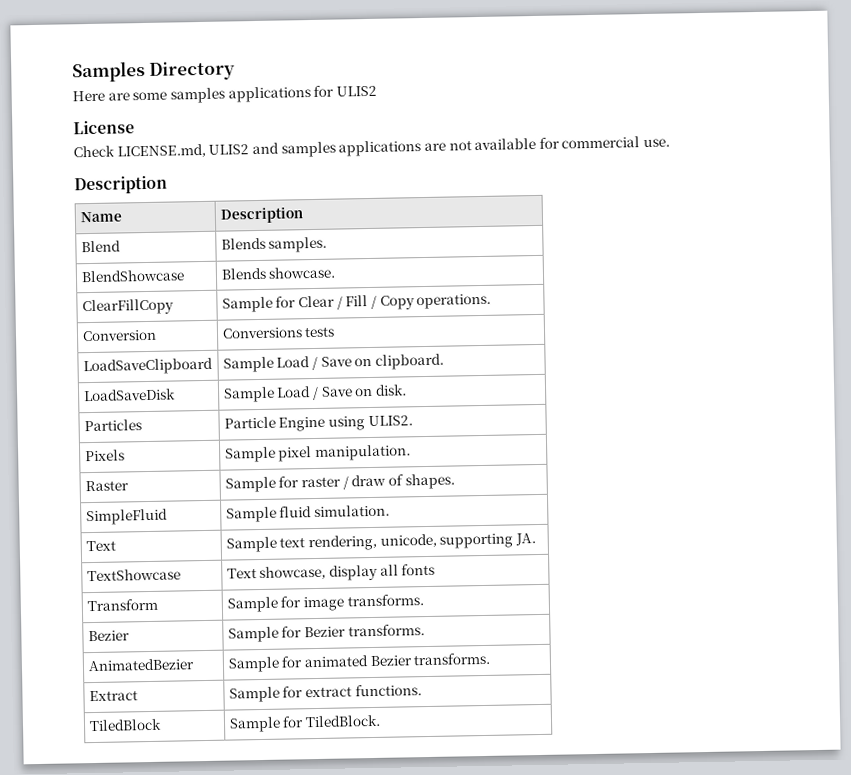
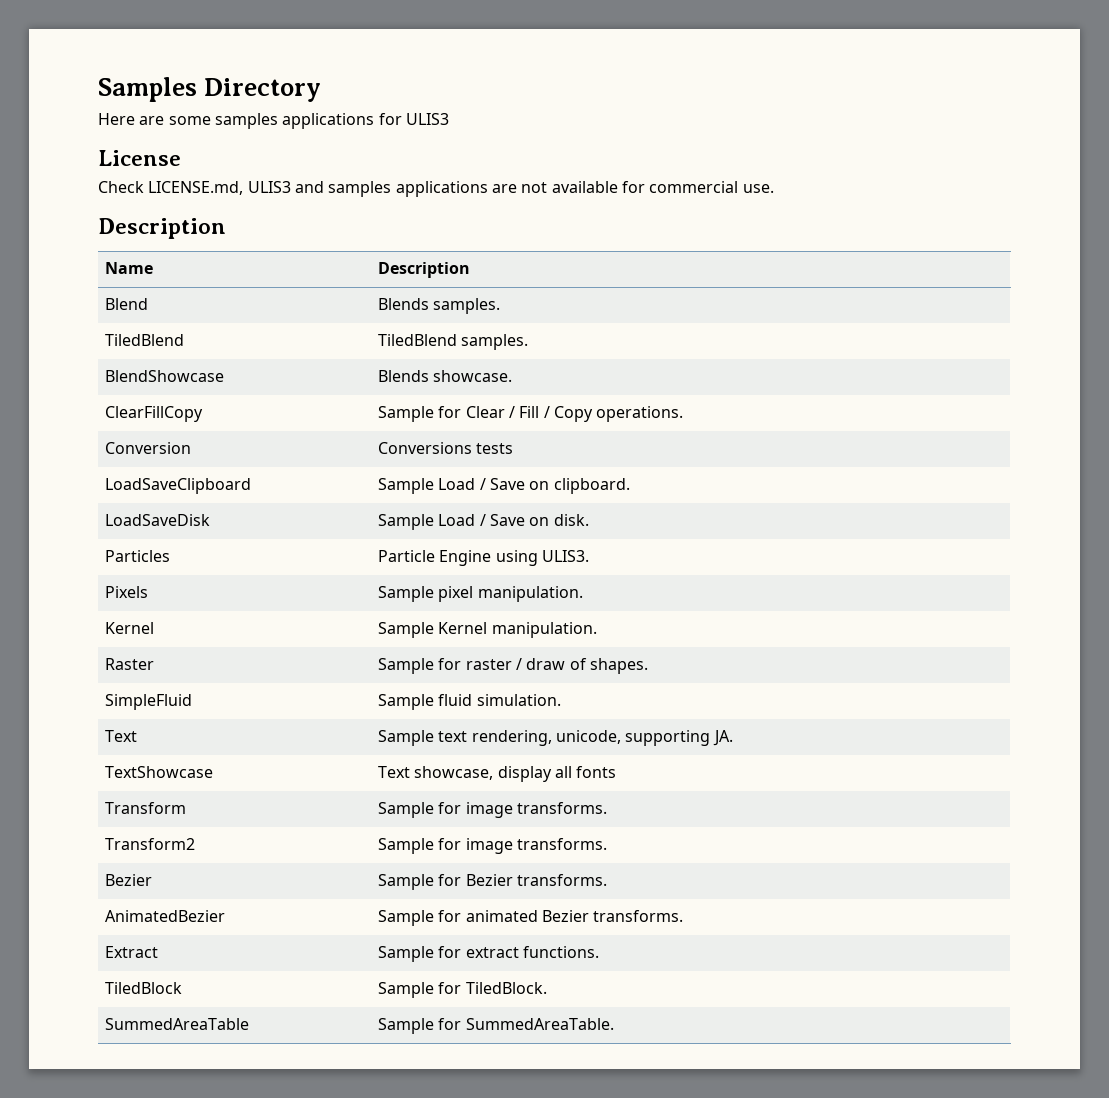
- Here are some samples applications for ULIS2
+ Here are some samples applications for ULIS3
- Check LICENSE.md, ULIS2 and samples applications are not available for commercial use.
+ Check LICENSE.md, ULIS3 and samples applications are not available for commercial use.
+ TiledBlend | TiledBlend samples.
- Particles | Particle Engine using ULIS2.
+ Particles | Particle Engine using ULIS3.
+ Kernel | Sample Kernel manipulation.
+ Transform2 | Sample for image transforms.
+ SummedAreaTable | Sample for SummedAreaTable.

